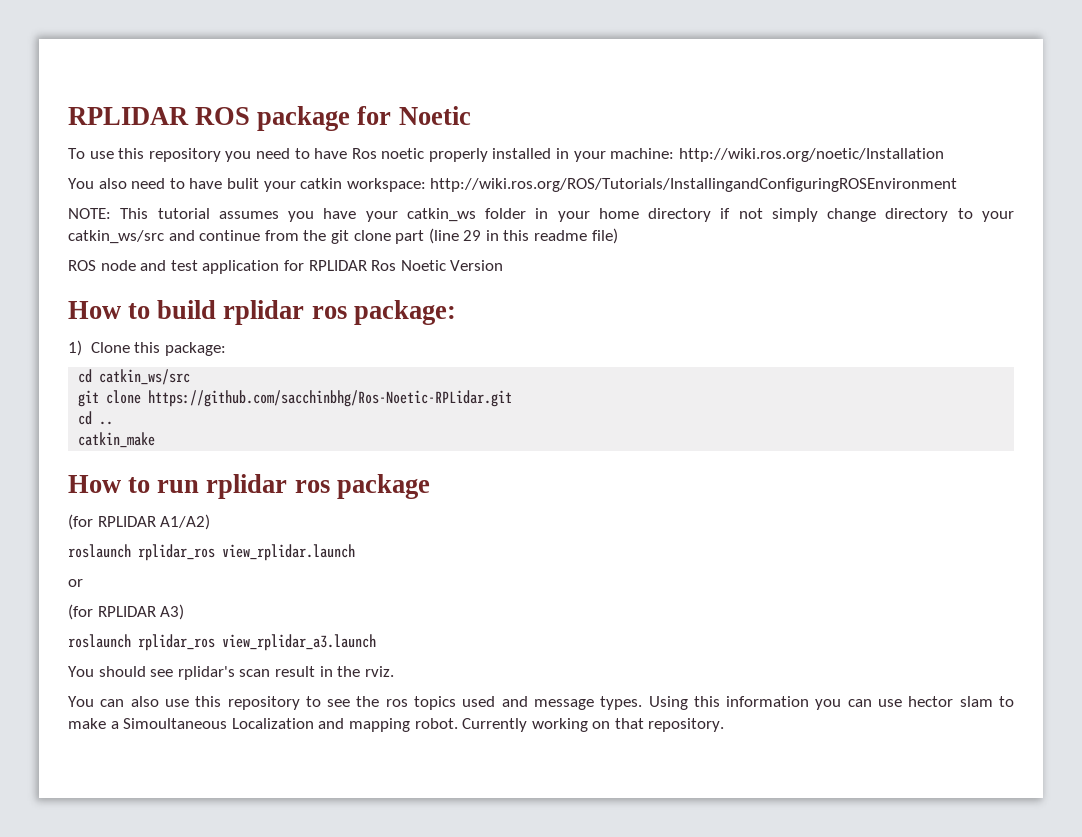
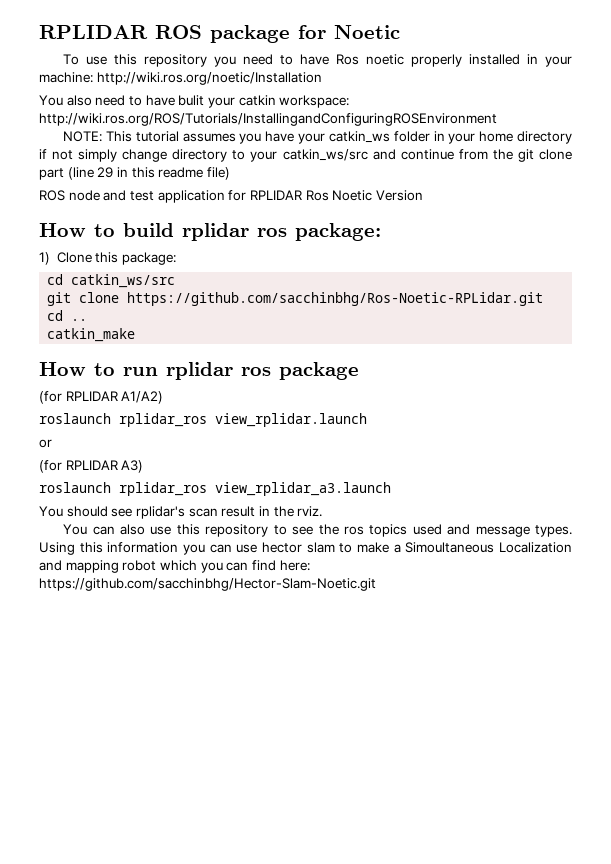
- Using this information you can use hector slam to make a Simoultaneous Localization and mapping robot. Currently working on that repository.
+ Using this information you can use hector slam to make a Simoultaneous Localization and mapping robot which you can find here: https://github.com/sacchinbhg/Hector-Slam-Noetic.git

